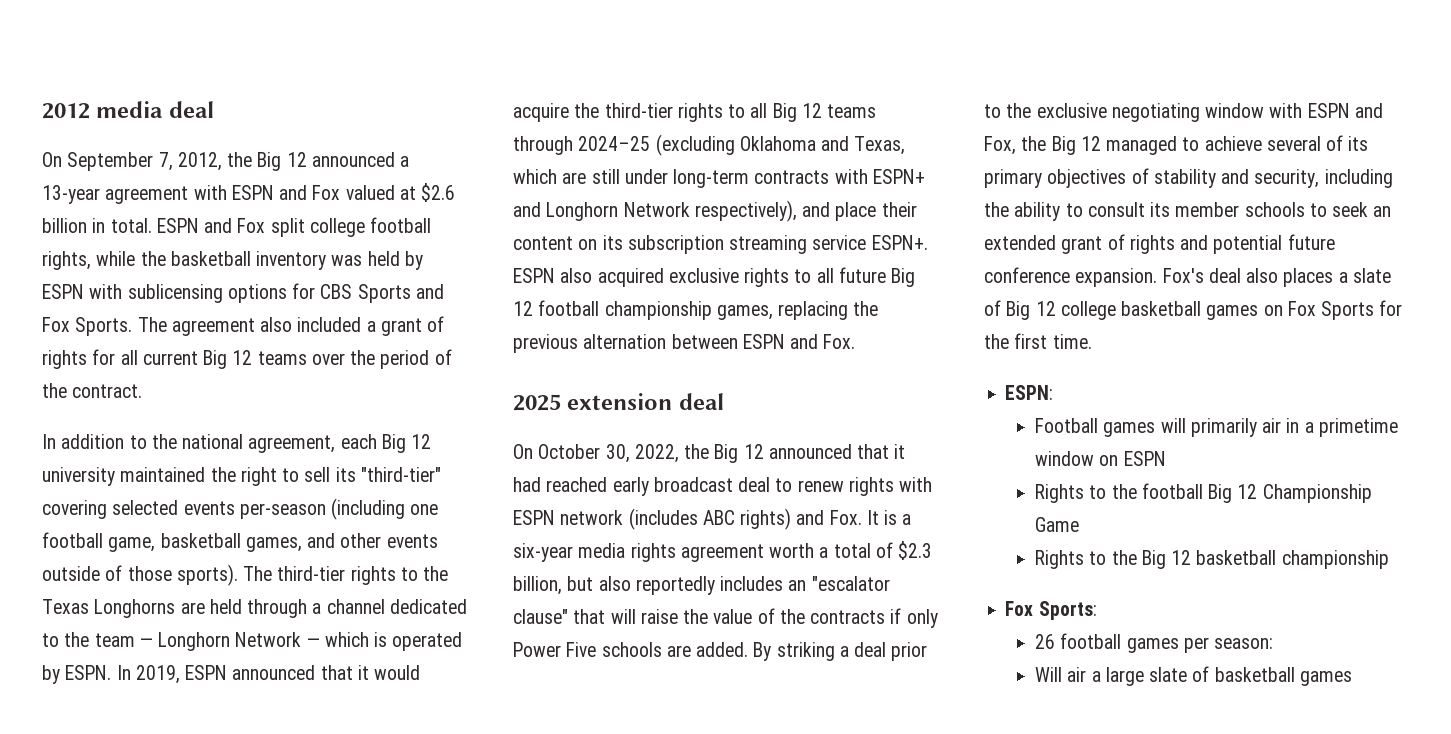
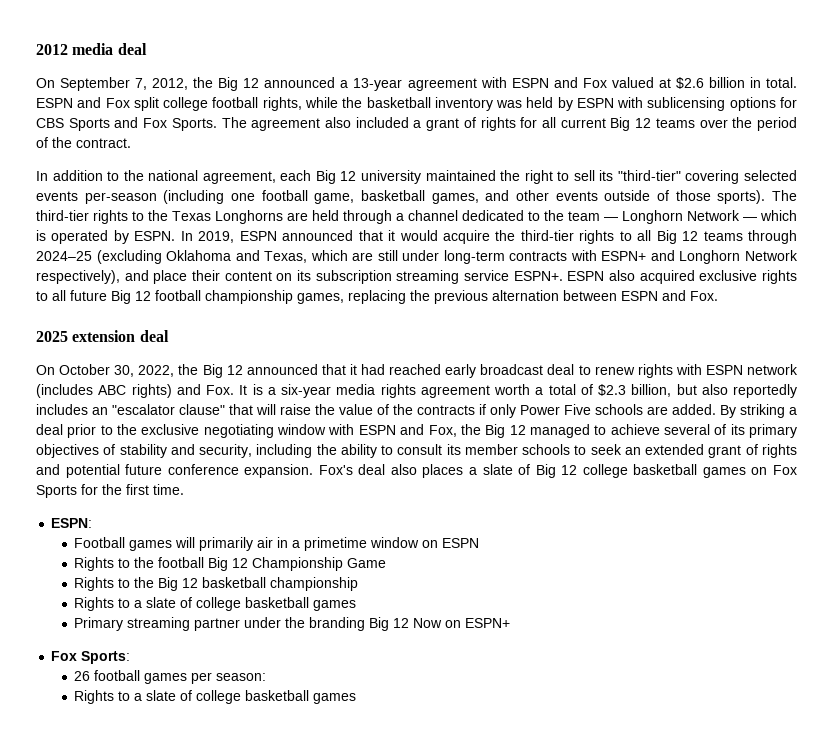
  Rights to the Big 12 basketball championship
+ Rights to a slate of college basketball games
+ Primary streaming partner under the branding Big 12 Now on ESPN+
  26 football games per season:
- Will air a large slate of basketball games
+ Rights to a slate of college basketball games

